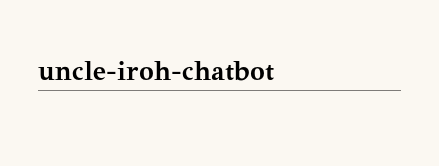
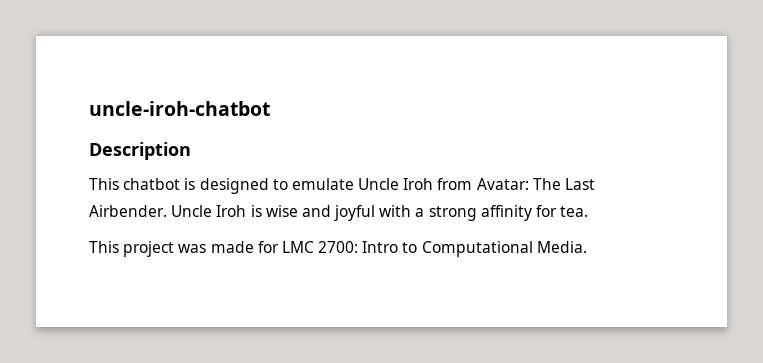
+ Description
+ This chatbot is designed to emulate Uncle Iroh from Avatar: The Last Airbender. Uncle Iroh is wise and joyful with a strong affinity for tea.
+ This project was made for LMC 2700: Intro to Computational Media.

